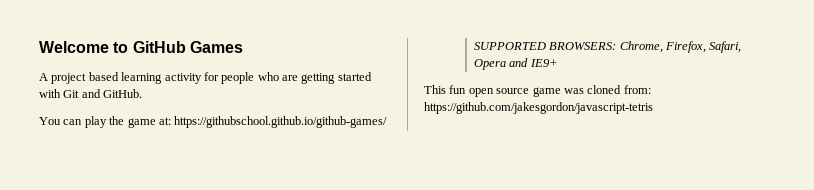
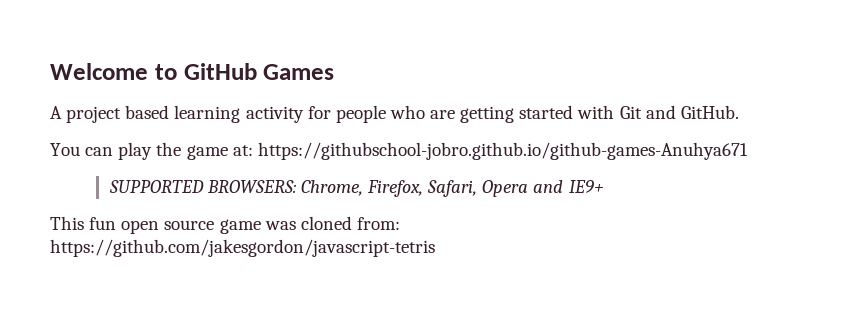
- You can play the game at: https://githubschool.github.io/github-games/
+ You can play the game at: https://githubschool-jobro.github.io/github-games-Anuhya671

